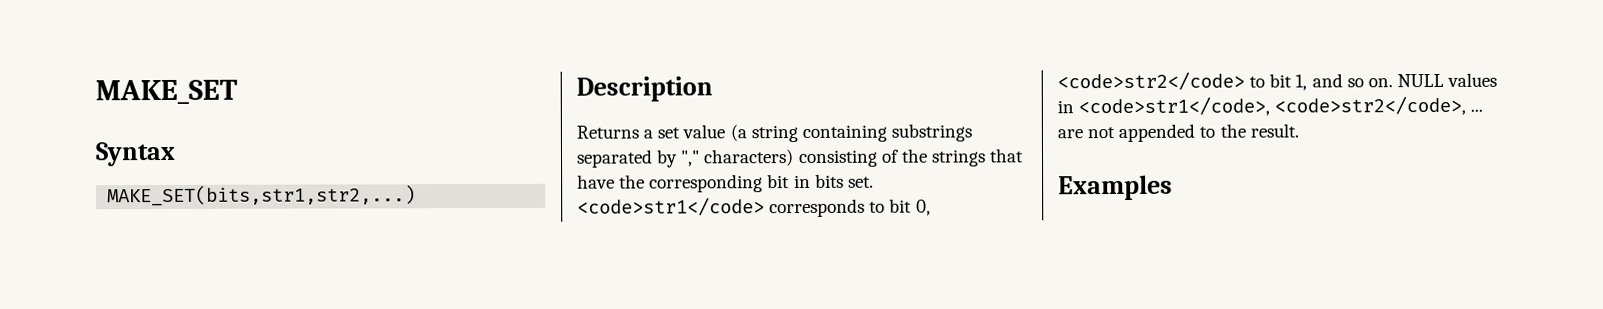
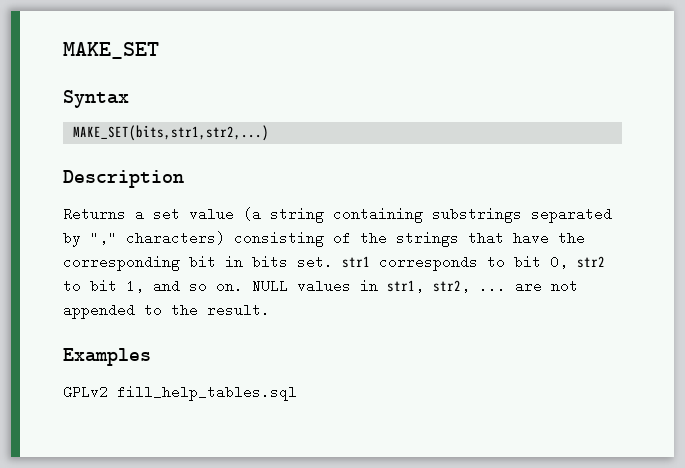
- Returns a set value (a string containing substrings separated by "," characters) consisting of the strings that have the corresponding bit in bits set. <code>str1</code> corresponds to bit 0, <code>str2</code> to bit 1, and so on.
+ Returns a set value (a string containing substrings separated by "," characters) consisting of the strings that have the corresponding bit in bits set. str1 corresponds to bit 0, str2 to bit 1, and so on.
- NULL values in <code>str1</code>, <code>str2</code>, ... are not appended to the result.
+ NULL values in str1, str2, ... are not appended to the result.
+ GPLv2 fill_help_tables.sql

